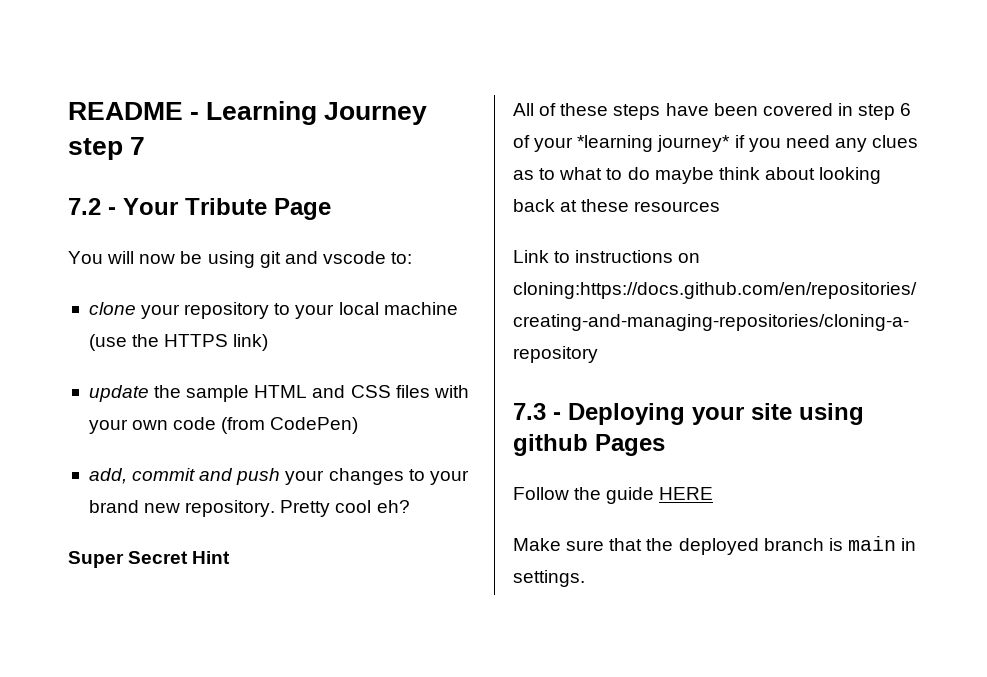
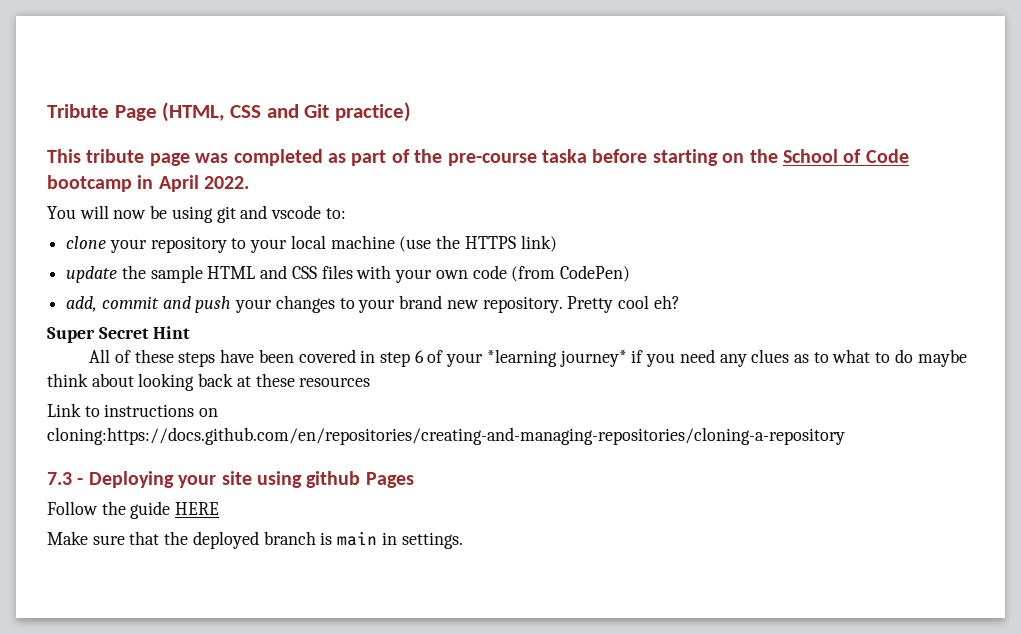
- README - Learning Journey step 7
- 7.2 - Your Tribute Page
+ Tribute Page (HTML, CSS and Git practice)
+ This tribute page was completed as part of the pre-course taska before starting on the School of Code bootcamp in April 2022.

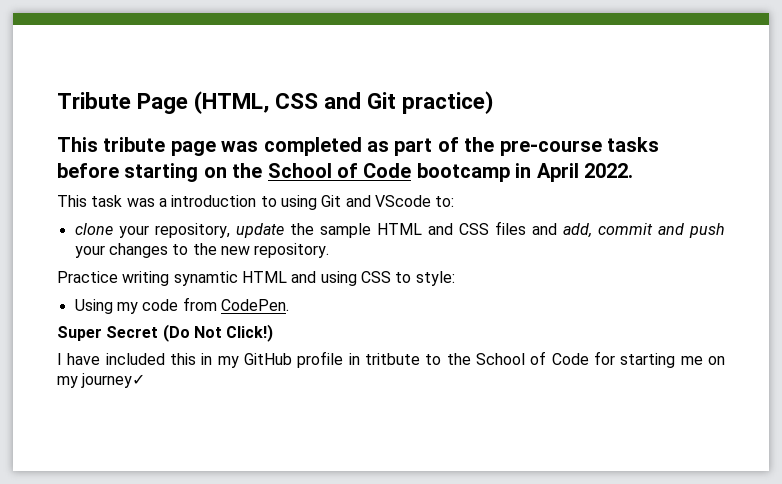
- This tribute page was completed as part of the pre-course taska before starting on the School of Code bootcamp in April 2022.
+ This tribute page was completed as part of the pre-course tasks before starting on the School of Code bootcamp in April 2022.
- You will now be using git and vscode to:
- clone your repository to your local machine (use the HTTPS link)
- update the sample HTML and CSS files with your own code (from CodePen)
- add, commit and push your changes to your brand new repository. Pretty cool eh?
- Super Secret Hint
- All of these steps have been covered in step 6 of your *learning journey* if you need any clues as to what to do maybe think about looking back at these resources
- Link to instructions on cloning:https://docs.github.com/en/repositories/creating-and-managing-repositories/cloning-a-repository
- 7.3 - Deploying your site using github Pages
- Follow the guide HERE
- Make sure that the deployed branch is main in settings.
+ This task was a introduction to using Git and VScode to:
+ clone your repository, update the sample HTML and CSS files and add, commit and push your changes to the new repository.
+ Practice writing synamtic HTML and using CSS to style:
+ Using my code from CodePen.
+ Super Secret (Do Not Click!)
+ I have included this in my GitHub profile in tritbute to the School of Code for starting me on my journey✓

